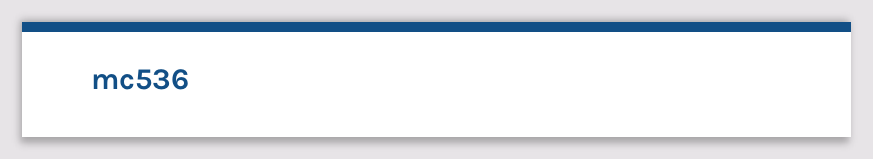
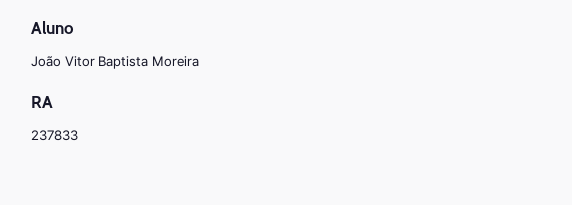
- mc536
+ Aluno
+ João Vitor Baptista Moreira
+ RA
+ 237833

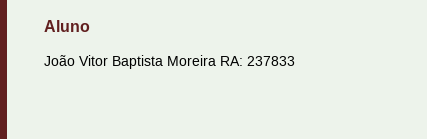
- João Vitor Baptista Moreira
- RA
- 237833
+ João Vitor Baptista Moreira RA: 237833

